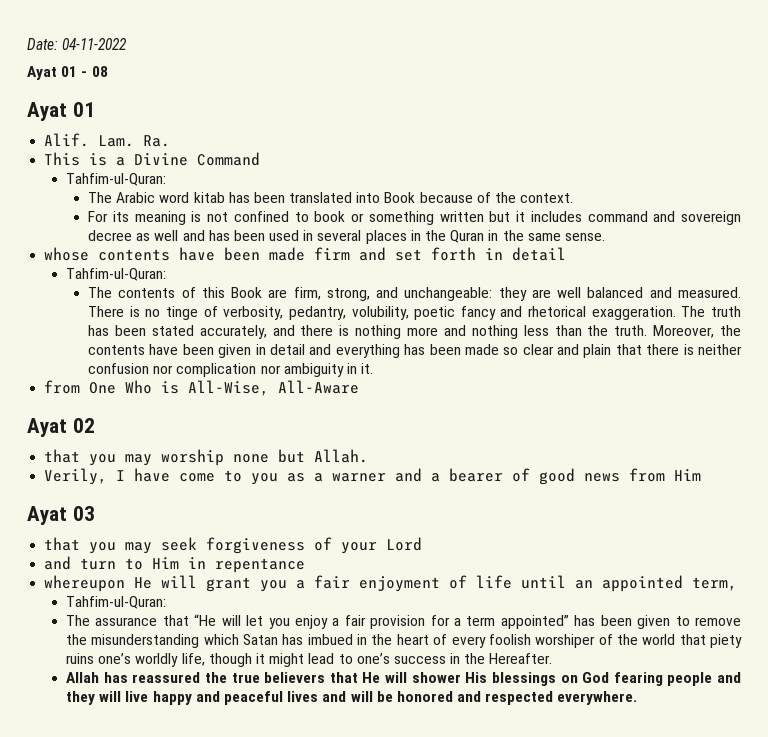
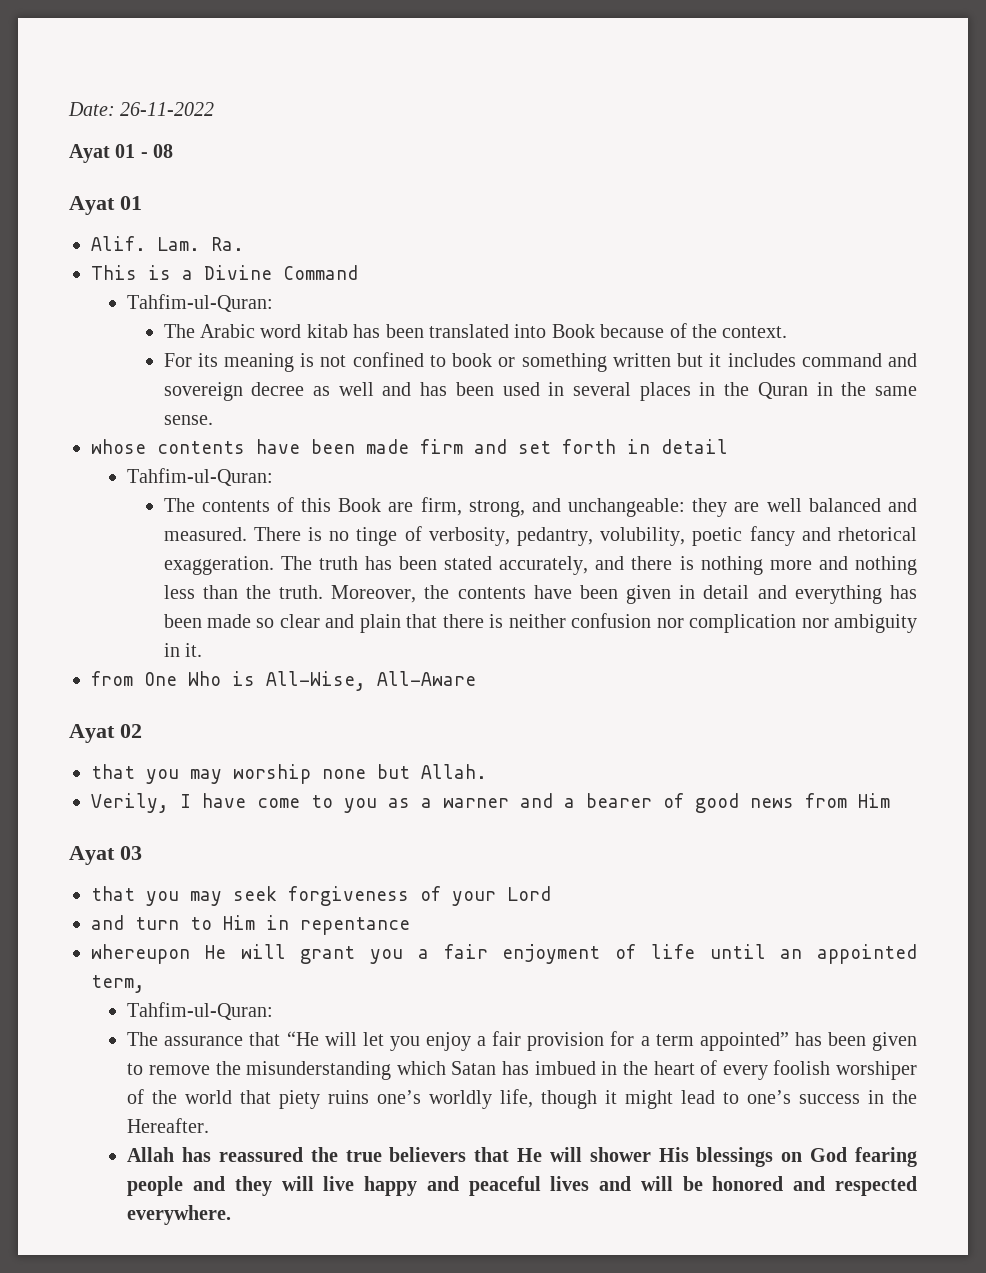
- Date: 04-11-2022
+ Date: 26-11-2022

